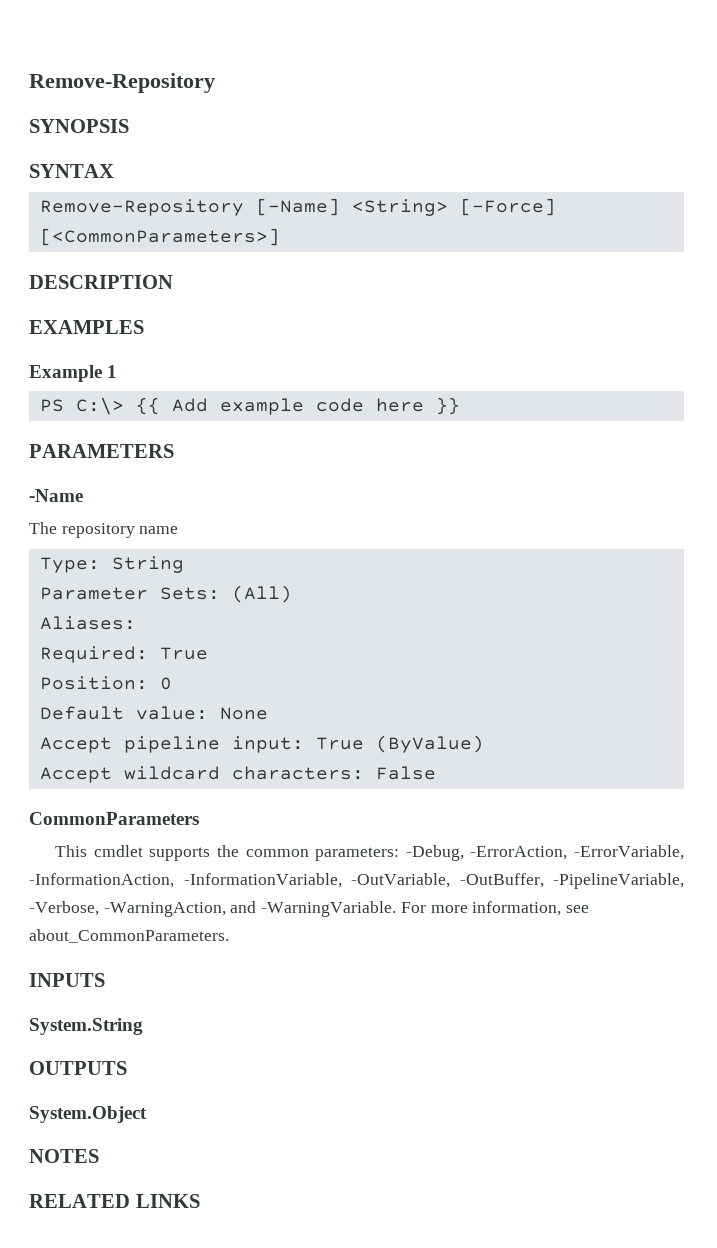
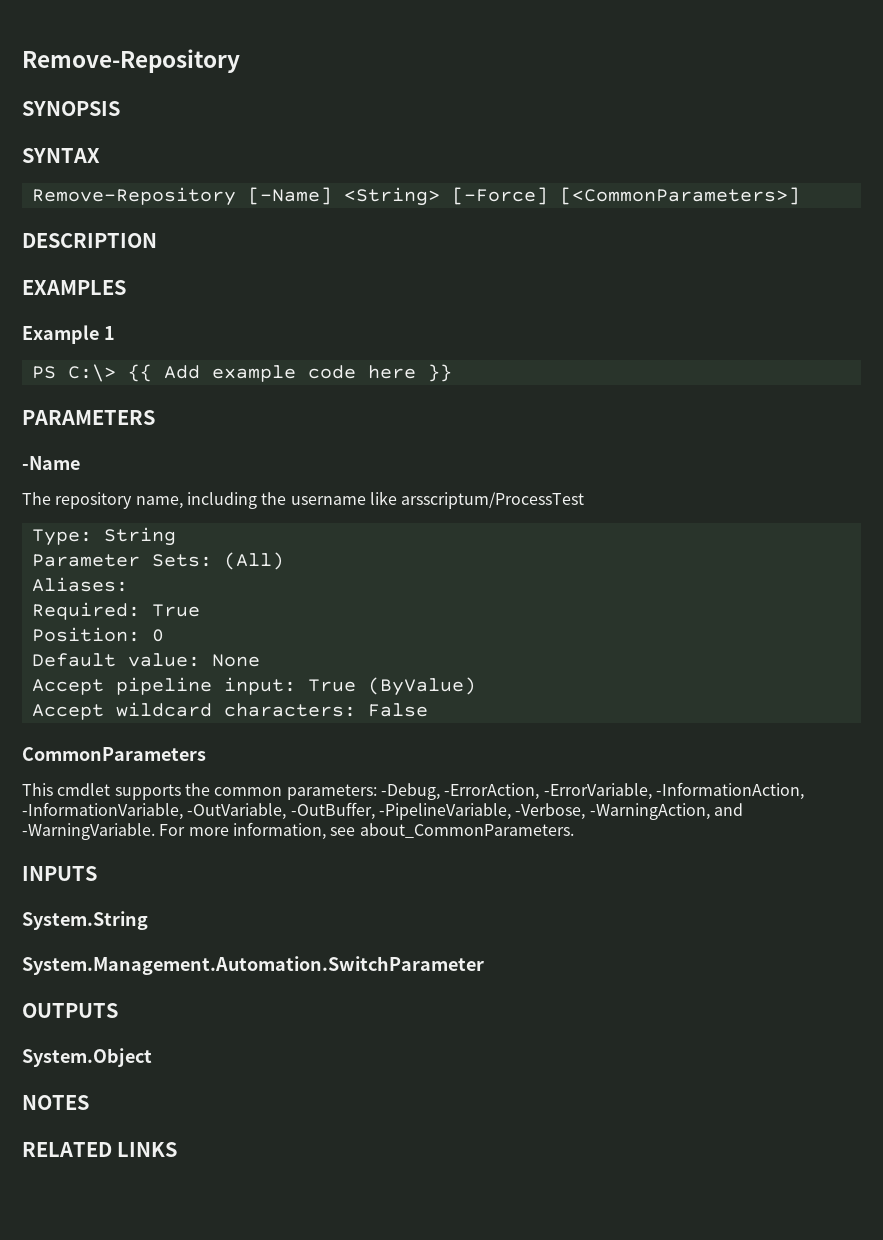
- The repository name
+ The repository name, including the username like arsscriptum/ProcessTest
+ System.Management.Automation.SwitchParameter

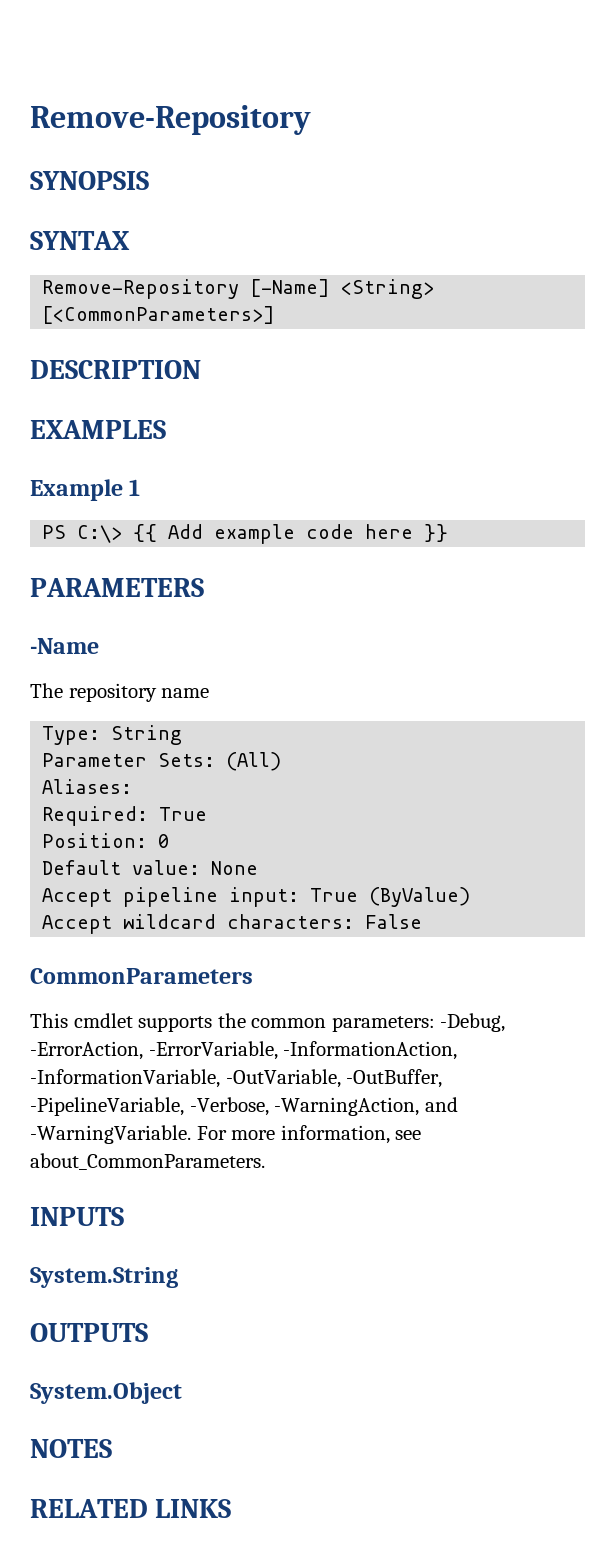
- Remove-Repository [-Name] <String> [-Force] [<CommonParameters>]
+ Remove-Repository [-Name] <String> [<CommonParameters>]
- The repository name, including the username like arsscriptum/ProcessTest
+ The repository name
- System.Management.Automation.SwitchParameter

